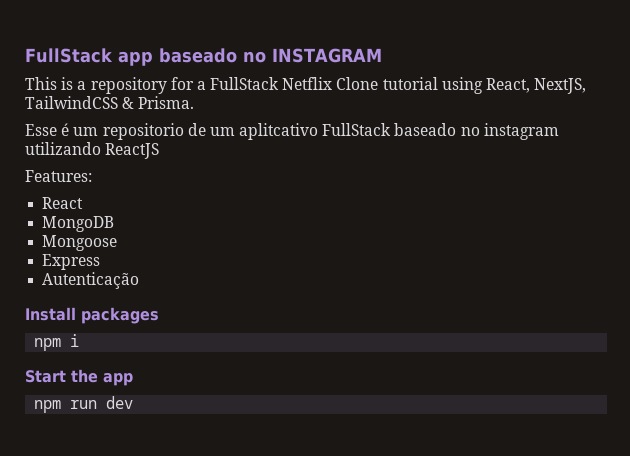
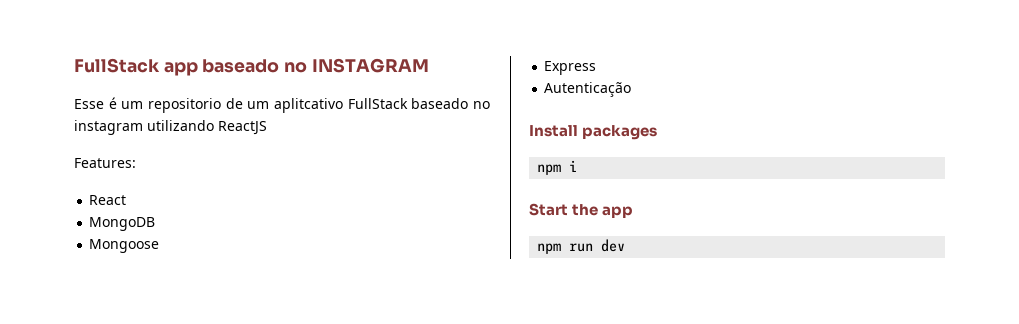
- This is a repository for a FullStack Netflix Clone tutorial using React, NextJS, TailwindCSS & Prisma.

